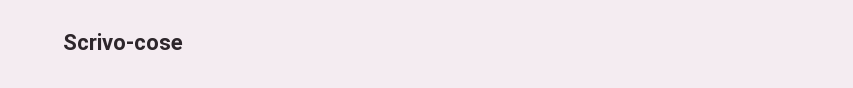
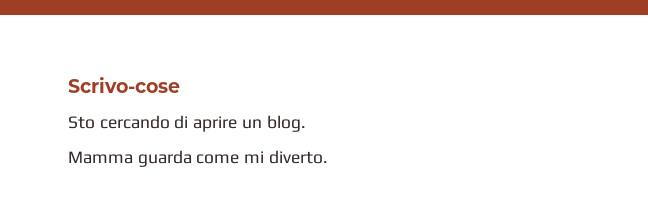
+ Sto cercando di aprire un blog.
+ Mamma guarda come mi diverto.

